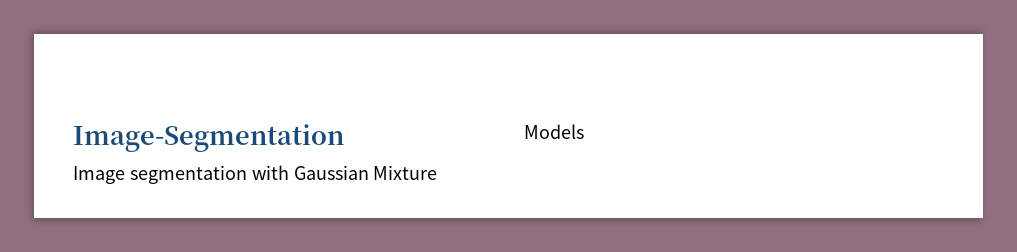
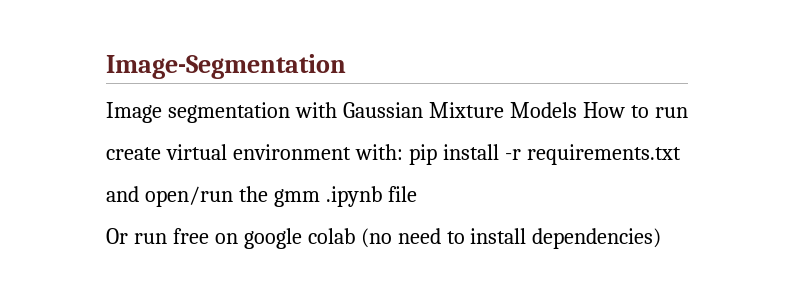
- Image segmentation with Gaussian Mixture Models
+ Image segmentation with Gaussian Mixture Models How to run
+ create virtual environment with: pip install -r requirements.txt
+ and open/run the gmm .ipynb file
+ Or run free on google colab (no need to install dependencies)

